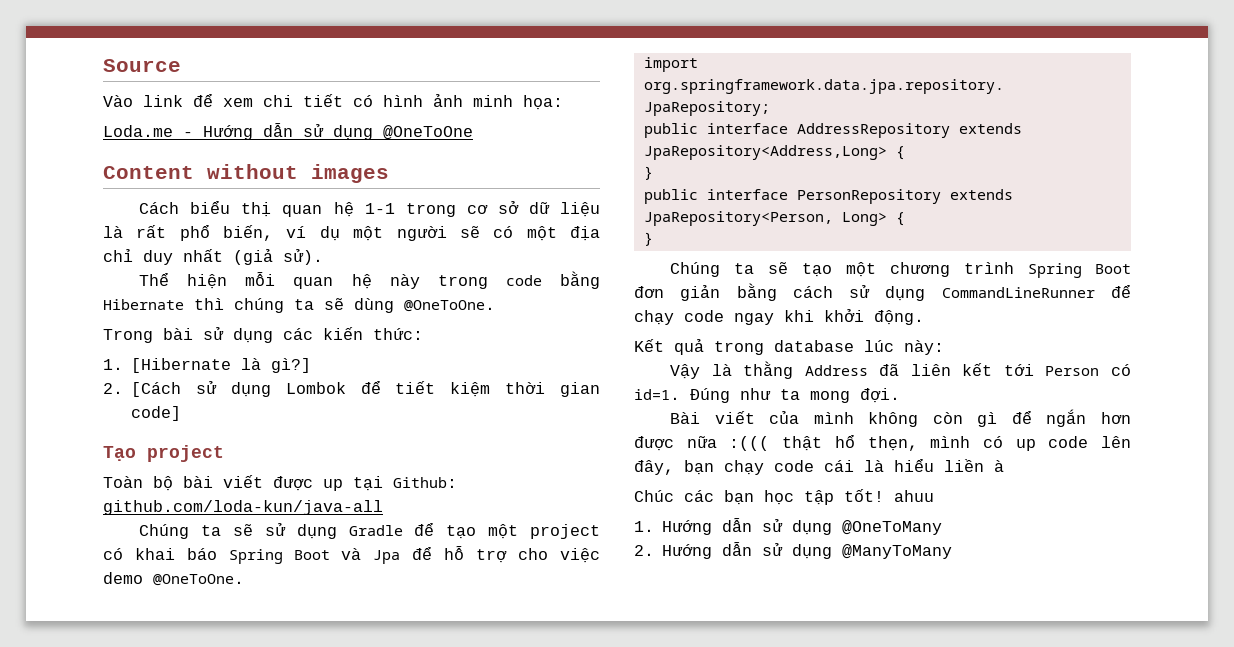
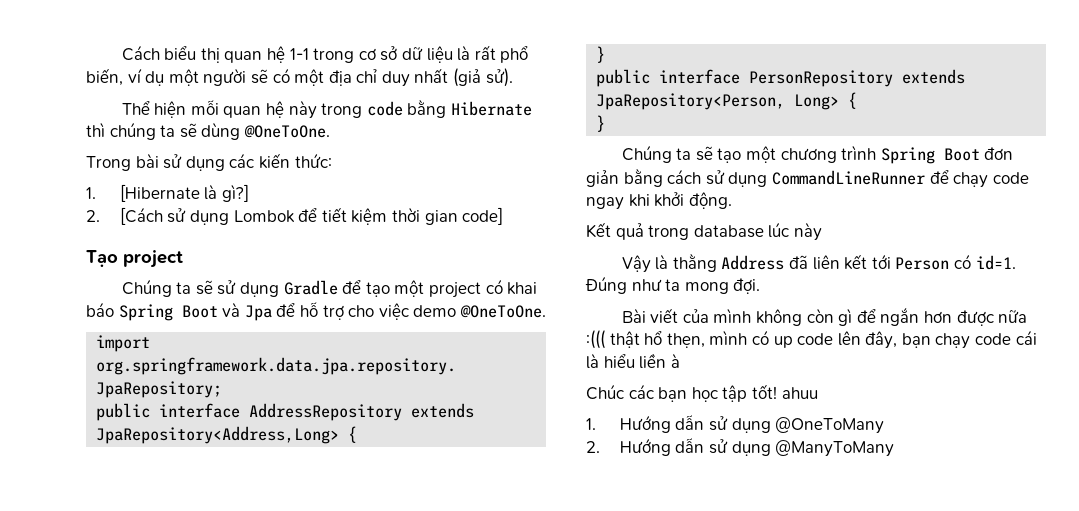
- Source
- Vào link để xem chi tiết có hình ảnh minh họa:
- Loda.me - Hướng dẫn sử dụng @OneToOne
- Content without images
- Toàn bộ bài viết được up tại Github: github.com/loda-kun/java-all
- Kết quả trong database lúc này:
+ Kết quả trong database lúc này

